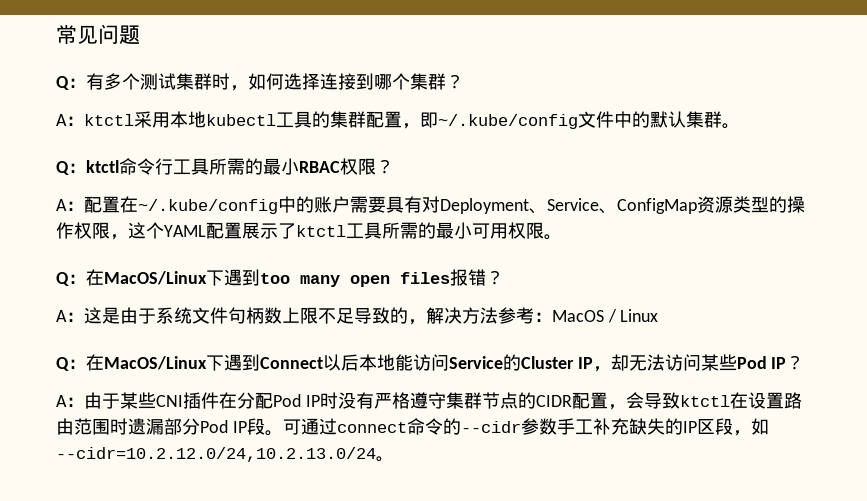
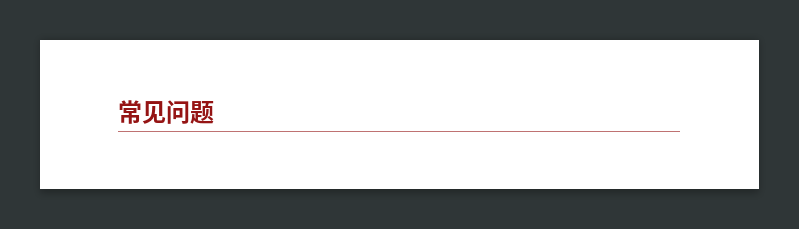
- Q：有多个测试集群时，如何选择连接到哪个集群？
- A：ktctl采用本地kubectl工具的集群配置，即~/.kube/config文件中的默认集群。
- Q：ktctl命令行工具所需的最小RBAC权限？
- A：配置在~/.kube/config中的账户需要具有对Deployment、Service、ConfigMap资源类型的操作权限，这个YAML配置展示了ktctl工具所需的最小可用权限。
- Q：在MacOS/Linux下遇到too many open files报错？
- A：这是由于系统文件句柄数上限不足导致的，解决方法参考：MacOS / Linux
- Q：在MacOS/Linux下遇到Connect以后本地能访问Service的Cluster IP，却无法访问某些Pod IP？
- A：由于某些CNI插件在分配Pod IP时没有严格遵守集群节点的CIDR配置，会导致ktctl在设置路由范围时遗漏部分Pod IP段。可通过connect命令的--cidr参数手工补充缺失的IP区段，如--cidr=10.2.12.0/24,10.2.13.0/24。

